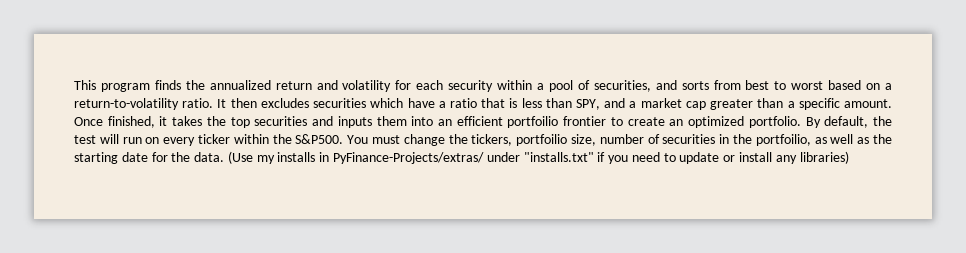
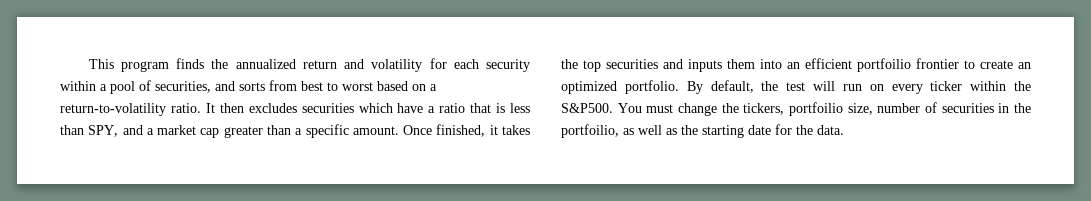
- (Use my installs in PyFinance-Projects/extras/ under "installs.txt" if you need to update or install any libraries)

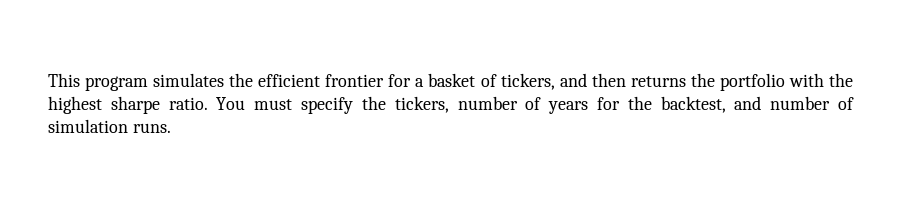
- This program finds the annualized return and volatility for each security within a pool of securities, and sorts from best to worst based on a return-to-volatility ratio. It then excludes securities which have a ratio that is less than SPY, and a market cap greater than a specific amount. Once finished, it takes the top securities and inputs them into an efficient portfoilio frontier to create an optimized portfolio. By default, the test will run on every ticker within the S&P500.
+ This program simulates the efficient frontier for a basket of tickers, and then returns the portfolio with the highest sharpe ratio.
- You must change the tickers, portfoilio size, number of securities in the portfoilio, as well as the starting date for the data.
+ You must specify the tickers, number of years for the backtest, and number of simulation runs.

